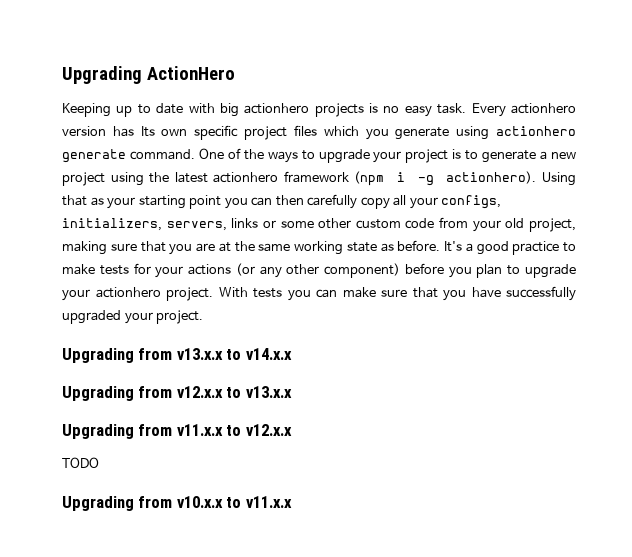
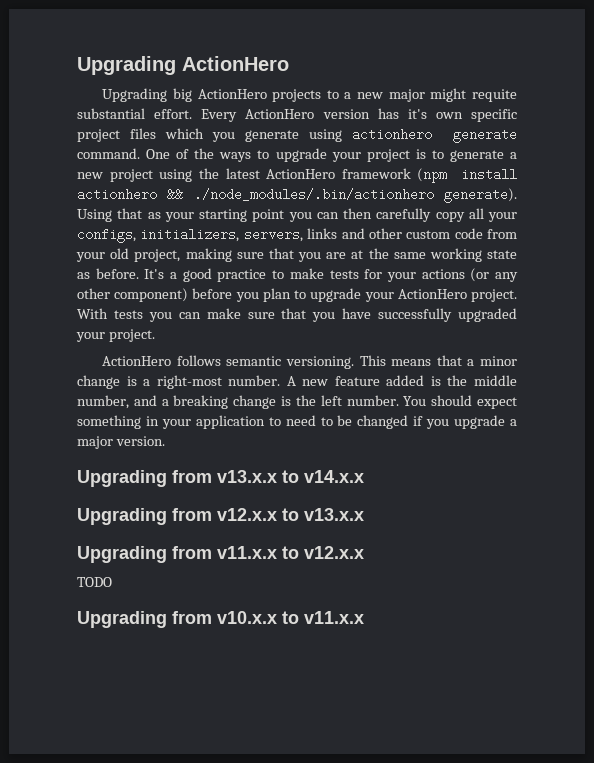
- Keeping up to date with big actionhero projects is no easy task. Every actionhero version has Its own specific project files which you generate using actionhero generate command.
+ Upgrading big ActionHero projects to a new major might requite substantial effort. Every ActionHero version has it's own specific project files which you generate using actionhero generate command.
- One of the ways to upgrade your project is to generate a new project using the latest actionhero framework (npm i -g actionhero).
+ One of the ways to upgrade your project is to generate a new project using the latest ActionHero framework (npm install actionhero && ./node_modules/.bin/actionhero generate).
- Using that as your starting point you can then carefully copy all your configs, initializers, servers, links or some other custom code from your old project, making sure that you are at the same working state as before.
+ Using that as your starting point you can then carefully copy all your configs, initializers, servers, links and other custom code from your old project, making sure that you are at the same working state as before.
- It's a good practice to make tests for your actions (or any other component) before you plan to upgrade your actionhero project.
+ It's a good practice to make tests for your actions (or any other component) before you plan to upgrade your ActionHero project.
+ ActionHero follows semantic versioning. This means that a minor change is a right-most number. A new feature added is the middle number, and a breaking change is the left number. You should expect something in your application to need to be changed if you upgrade a major version.

